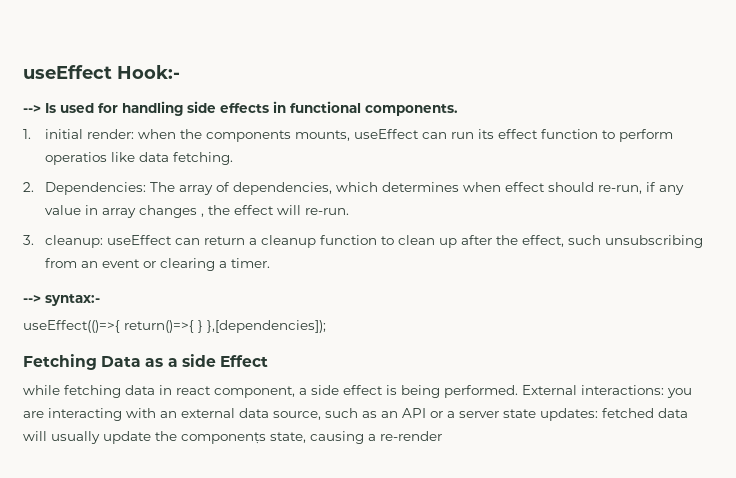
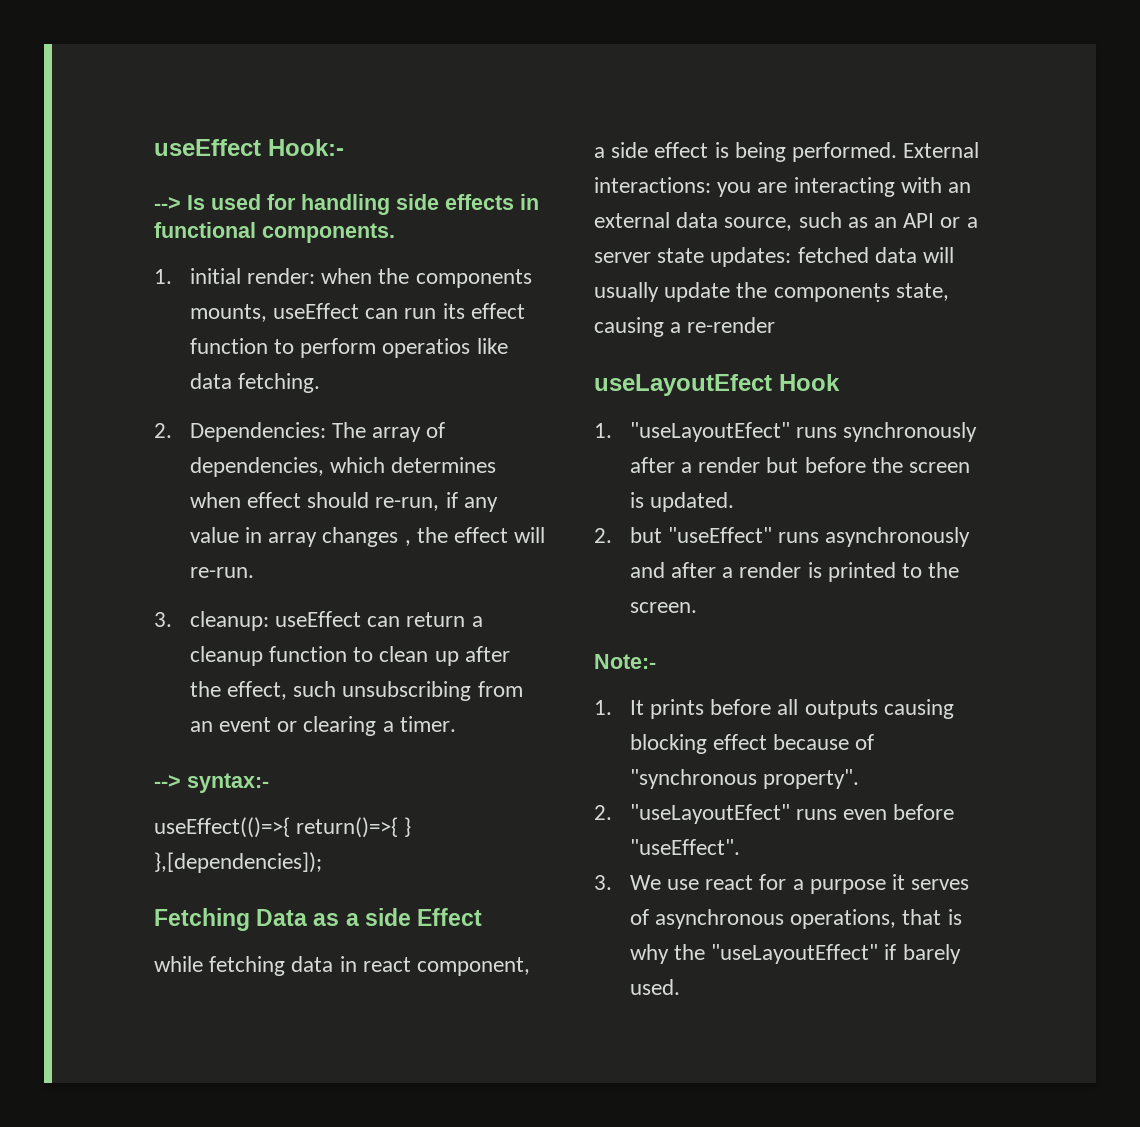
+ useLayoutEfect Hook
+ 1. "useLayoutEfect" runs synchronously after a render but before the screen is updated.
+ 2. but "useEffect" runs asynchronously and after a render is printed to the screen.
+ Note:-
+ 1. It prints before all outputs causing blocking effect because of "synchronous property".
+ 2. "useLayoutEfect" runs even before "useEffect".
+ 3. We use react for a purpose it serves of asynchronous operations, that is why the "useLayoutEffect" if barely used.

